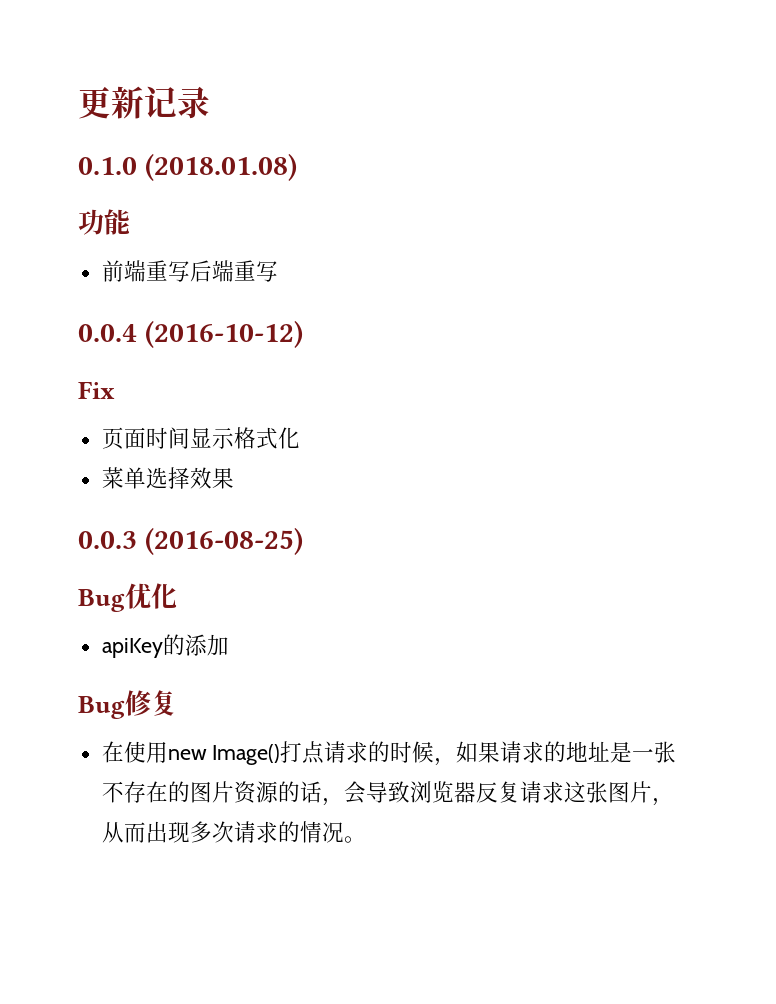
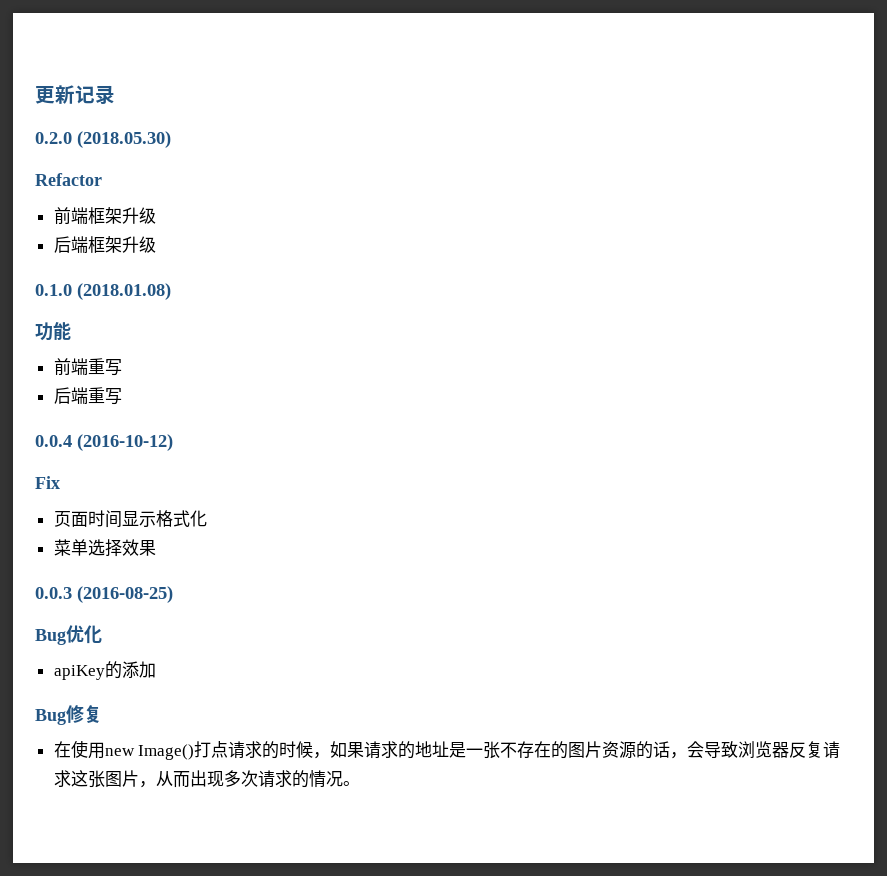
+ 0.2.0 (2018.05.30)
+ Refactor
+ 前端框架升级
+ 后端框架升级
- 前端重写后端重写
+ 前端重写
+ 后端重写

